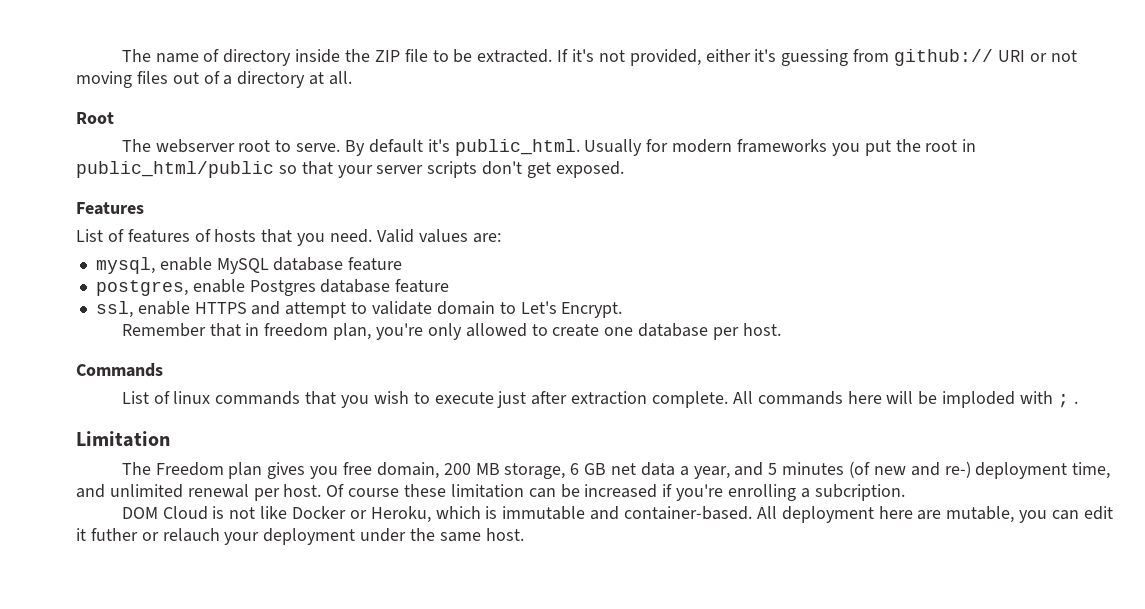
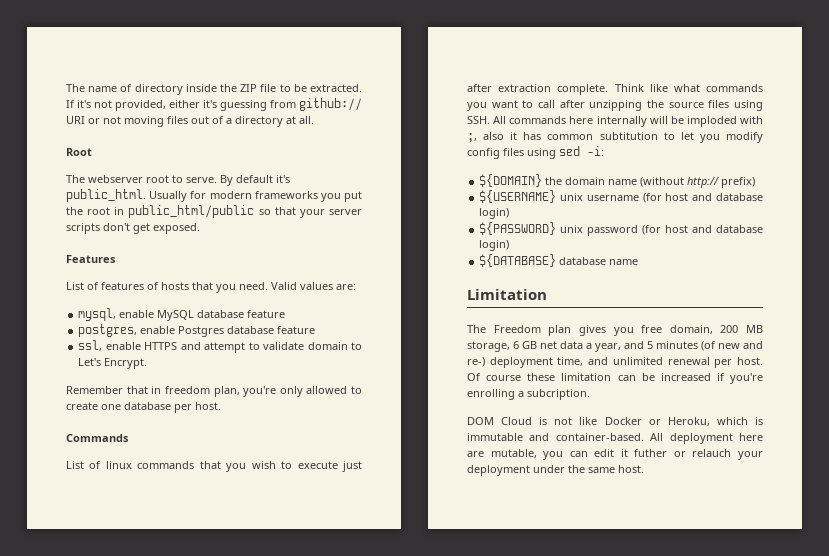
- All commands here will be imploded with ; .
+ Think like what commands you want to call after unzipping the source files using SSH. All commands here internally will be imploded with ;, also it has common subtitution to let you modify config files using sed -i:
+ ${DOMAIN} the domain name (without http:// prefix)
+ ${USERNAME} unix username (for host and database login)
+ ${PASSWORD} unix password (for host and database login)
+ ${DATABASE} database name

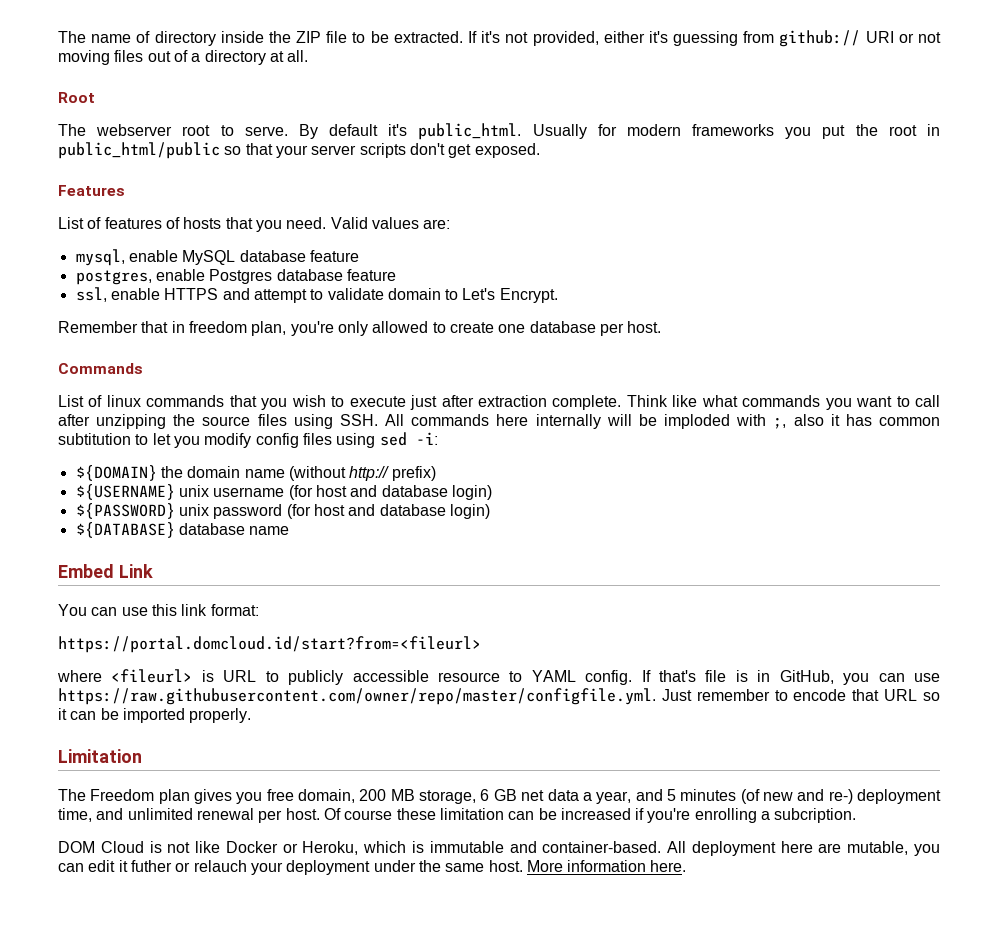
+ Embed Link
+ You can use this link format:
+ https://portal.domcloud.id/start?from=<fileurl>
+ where <fileurl> is URL to publicly accessible resource to YAML config. If that's file is in GitHub, you can use https://raw.githubusercontent.com/owner/repo/master/configfile.yml. Just remember to encode that URL so it can be imported properly.
+ More information here.

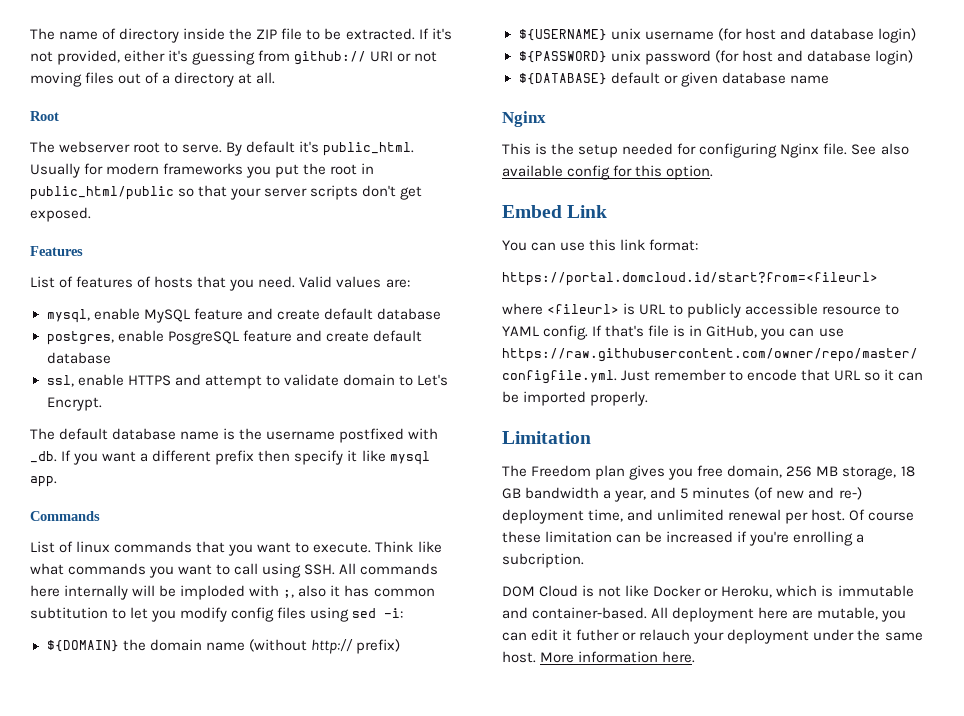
- mysql, enable MySQL database feature
+ mysql, enable MySQL feature and create default database
- postgres, enable Postgres database feature
+ postgres, enable PosgreSQL feature and create default database
- Remember that in freedom plan, you're only allowed to create one database per host.
+ The default database name is the username postfixed with _db. If you want a different prefix then specify it like mysql app.
- List of linux commands that you wish to execute just after extraction complete.
+ List of linux commands that you want to execute.
- Think like what commands you want to call after unzipping the source files using SSH. All commands here internally will be imploded with ;, also it has common subtitution to let you modify config files using sed -i:
+ Think like what commands you want to call using SSH. All commands here internally will be imploded with ;, also it has common subtitution to let you modify config files using sed -i:
- ${DATABASE} database name
+ ${DATABASE} default or given database name
+ Nginx
+ This is the setup needed for configuring Nginx file. See also available config for this option.
- The Freedom plan gives you free domain, 200 MB storage, 6 GB net data a year, and 5 minutes (of new and re-) deployment time, and unlimited renewal per host.
+ The Freedom plan gives you free domain, 256 MB storage, 18 GB bandwidth a year, and 5 minutes (of new and re-) deployment time, and unlimited renewal per host.

